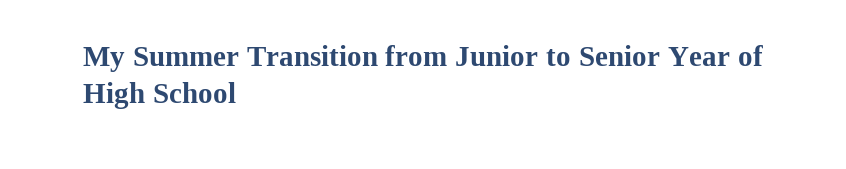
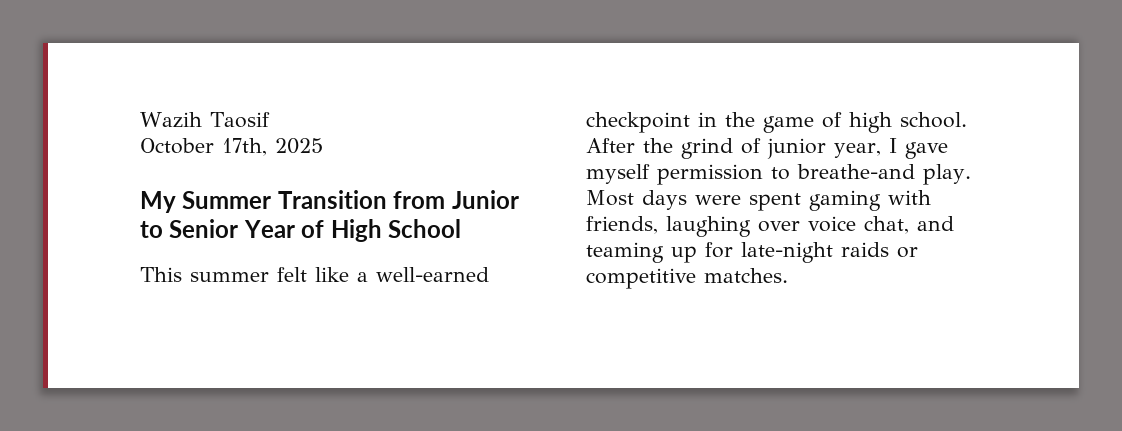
+ Wazih Taosif
+ October 17th, 2025
+ This summer felt like a well-earned checkpoint in the game of high school. After the grind of junior year, I gave myself permission to breathe-and play. Most days were spent gaming with friends, laughing over voice chat, and teaming up for late-night raids or competitive matches.

